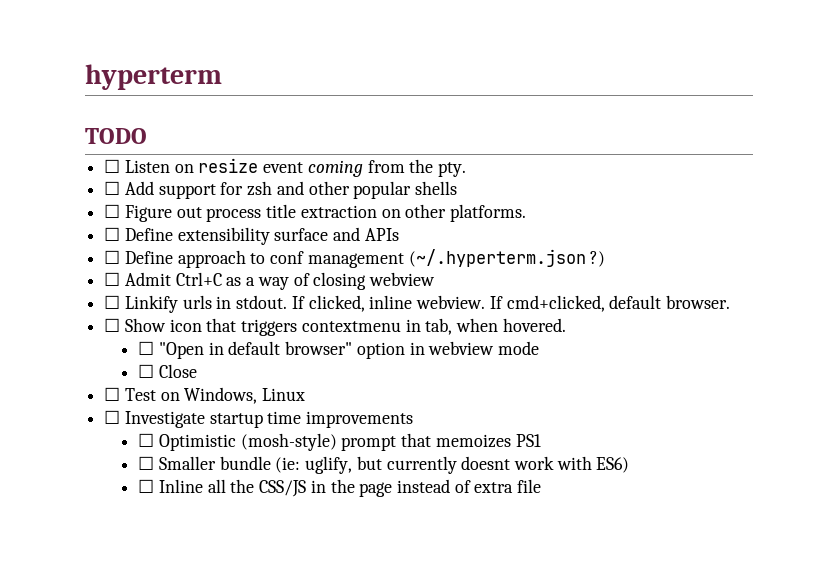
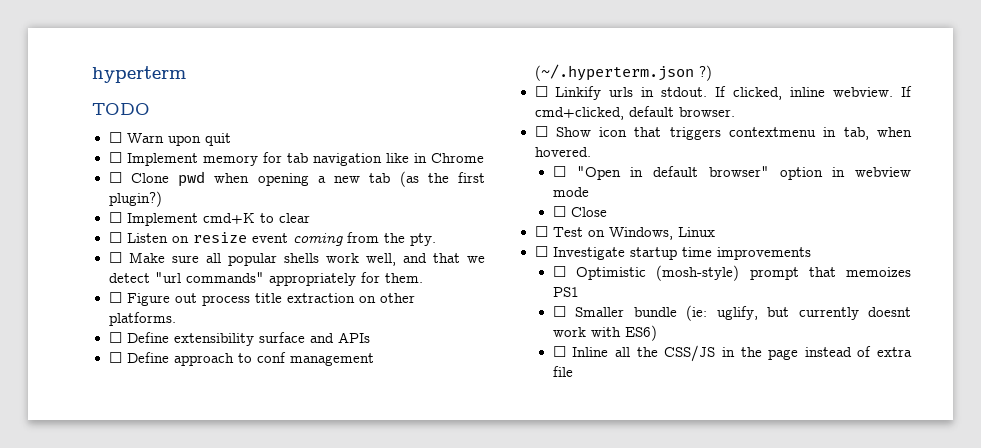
+ ☐ Warn upon quit
+ ☐ Implement memory for tab navigation like in Chrome
+ ☐ Clone pwd when opening a new tab (as the first plugin?)
+ ☐ Implement cmd+K to clear
- ☐ Add support for zsh and other popular shells
+ ☐ Make sure all popular shells work well, and that we detect "url commands" appropriately for them.
- ☐ Admit Ctrl+C as a way of closing webview

